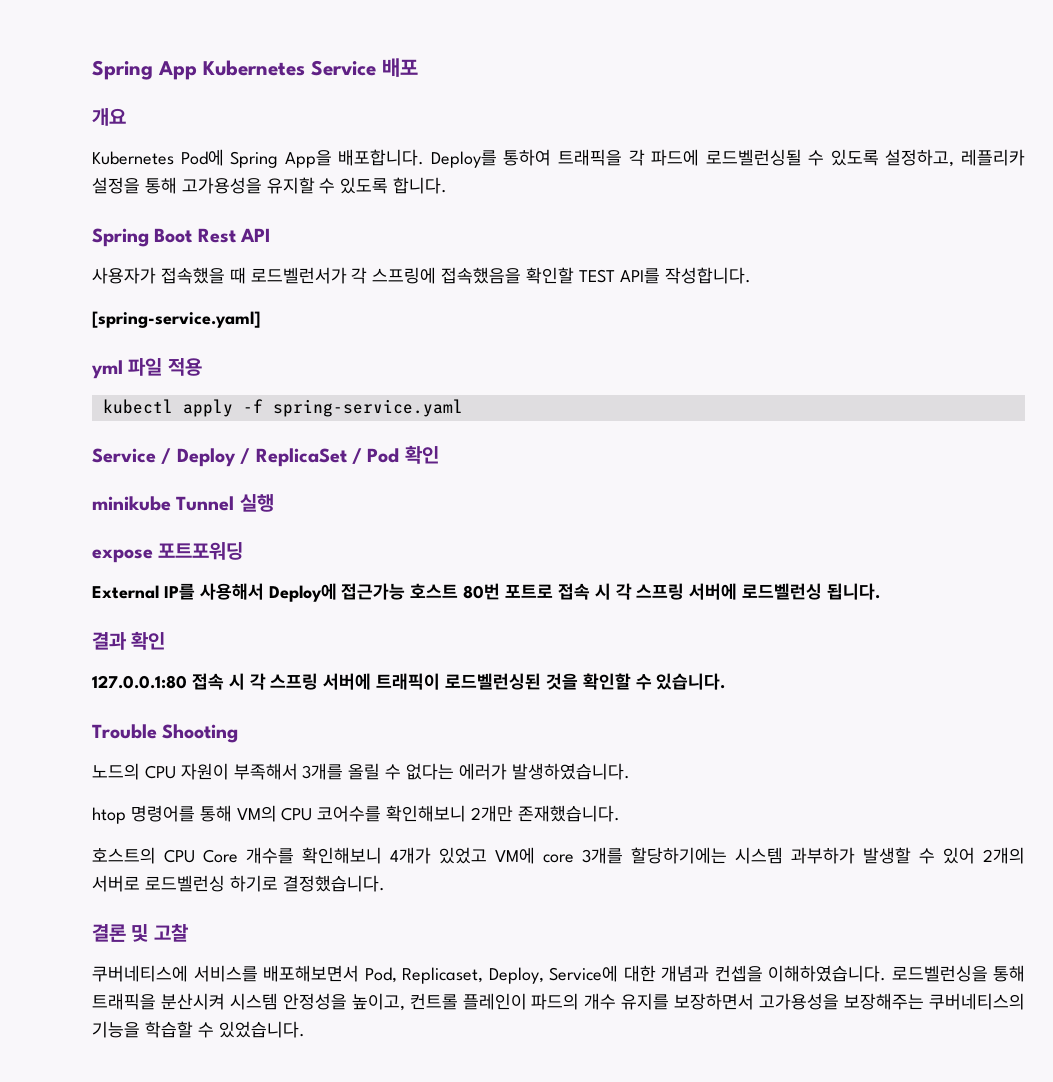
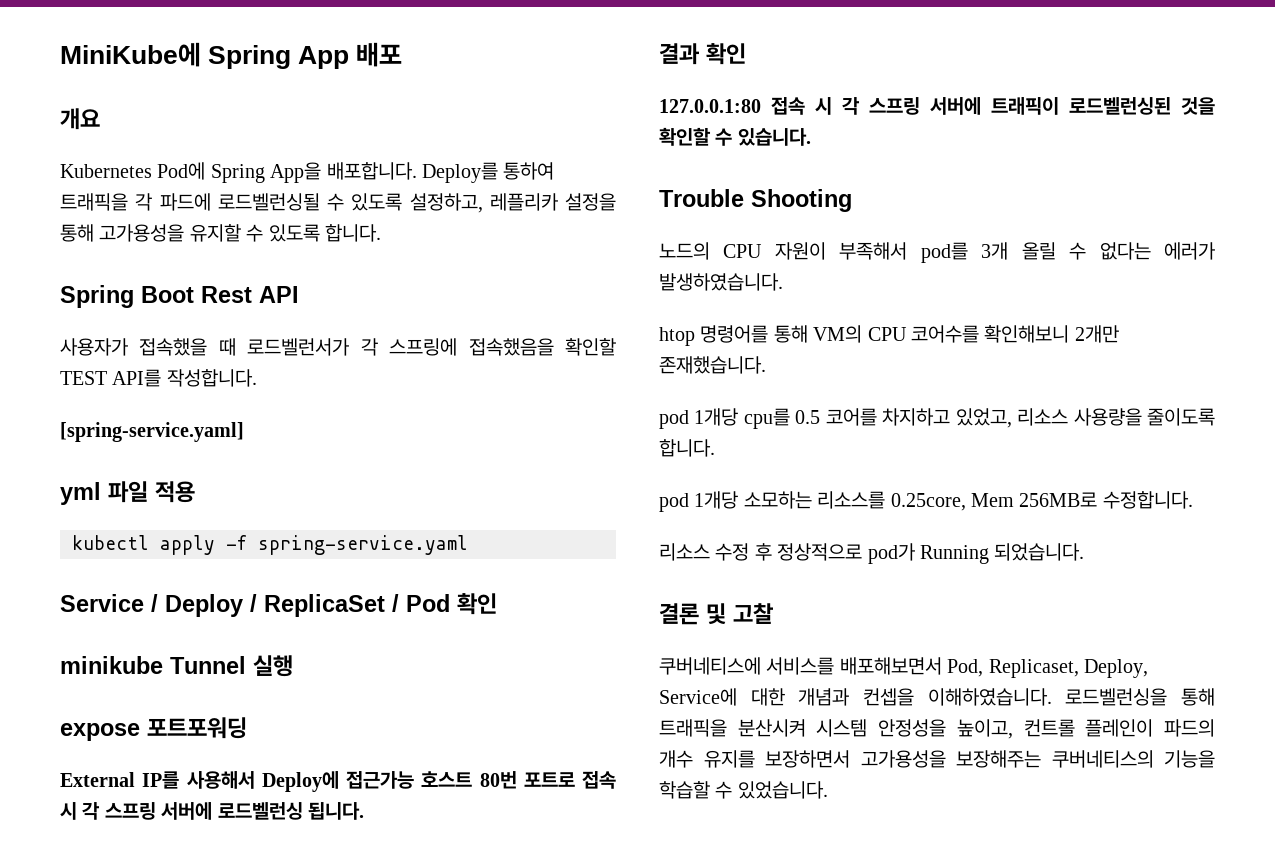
- Spring App Kubernetes Service 배포
+ MiniKube에 Spring App 배포
- 노드의 CPU 자원이 부족해서 3개를 올릴 수 없다는 에러가 발생하였습니다.
+ 노드의 CPU 자원이 부족해서 pod를 3개 올릴 수 없다는 에러가 발생하였습니다.
- 호스트의 CPU Core 개수를 확인해보니 4개가 있었고 VM에 core 3개를 할당하기에는 시스템 과부하가 발생할 수 있어 2개의 서버로 로드벨런싱 하기로 결정했습니다.
+ pod 1개당 cpu를 0.5 코어를 차지하고 있었고, 리소스 사용량을 줄이도록 합니다.
+ pod 1개당 소모하는 리소스를 0.25core, Mem 256MB로 수정합니다.
+ 리소스 수정 후 정상적으로 pod가 Running 되었습니다.

